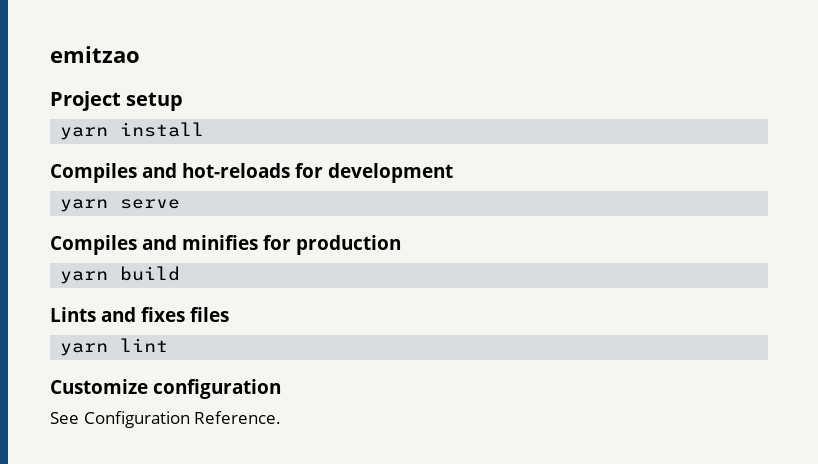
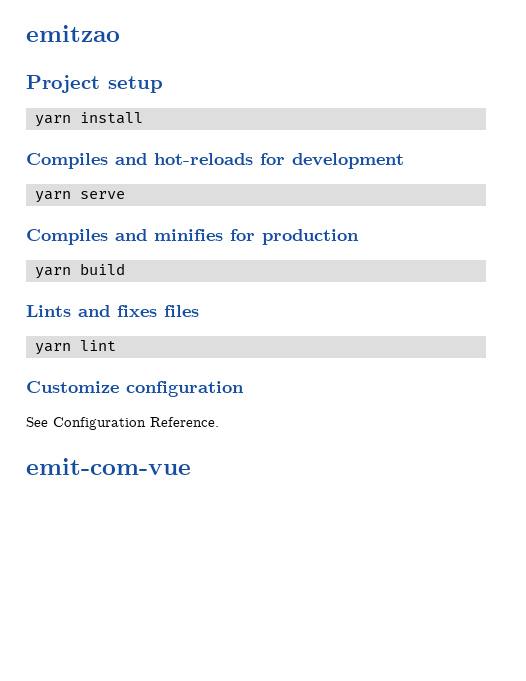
+ emit-com-vue

